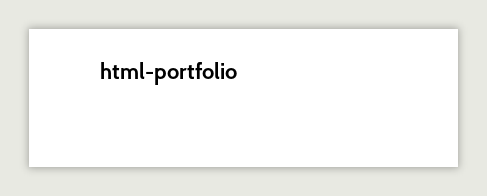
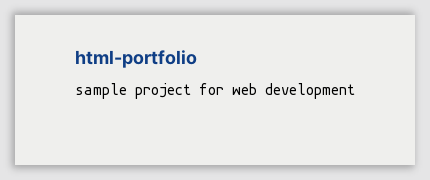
+ sample project for web development

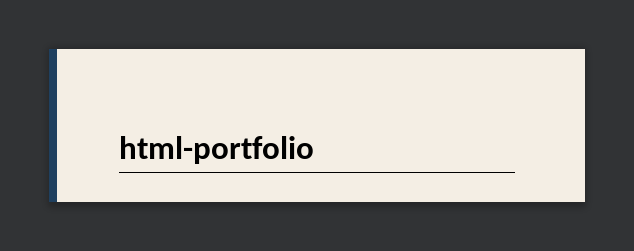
- sample project for web development

